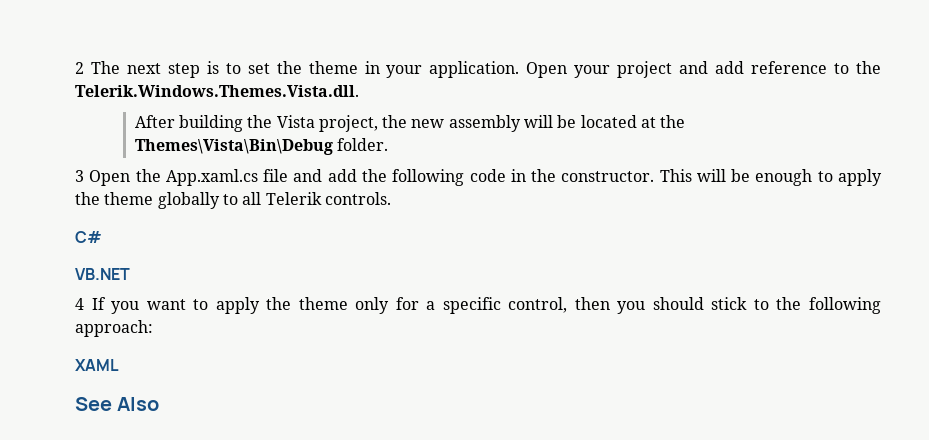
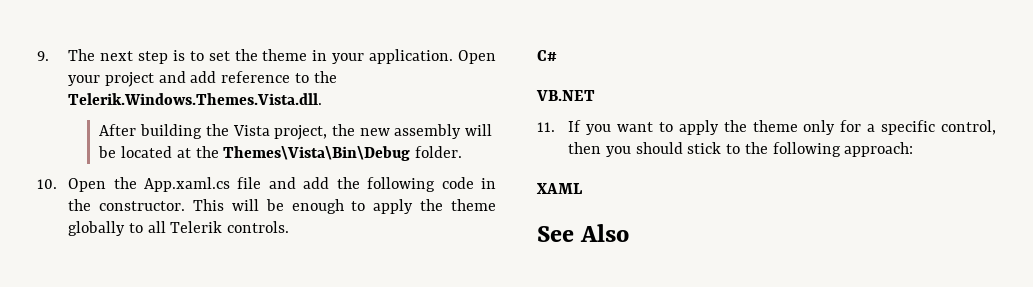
- 2 The next step is to set the theme in your application.
+ 9. The next step is to set the theme in your application.
- 3 Open the App.xaml.cs file and add the following code in the constructor.
+ 10. Open the App.xaml.cs file and add the following code in the constructor.
- 4 If you want to apply the theme only for a specific control, then you should stick to the following approach:
+ 11. If you want to apply the theme only for a specific control, then you should stick to the following approach:

